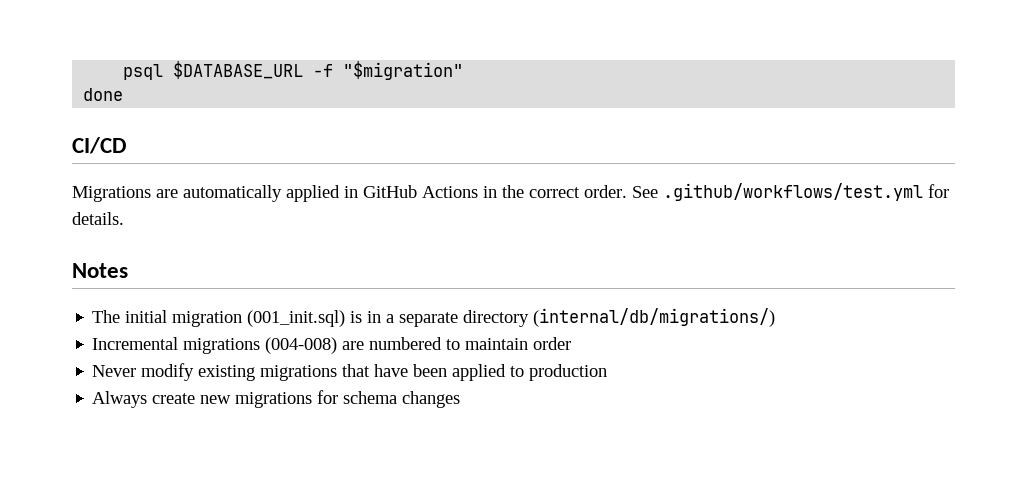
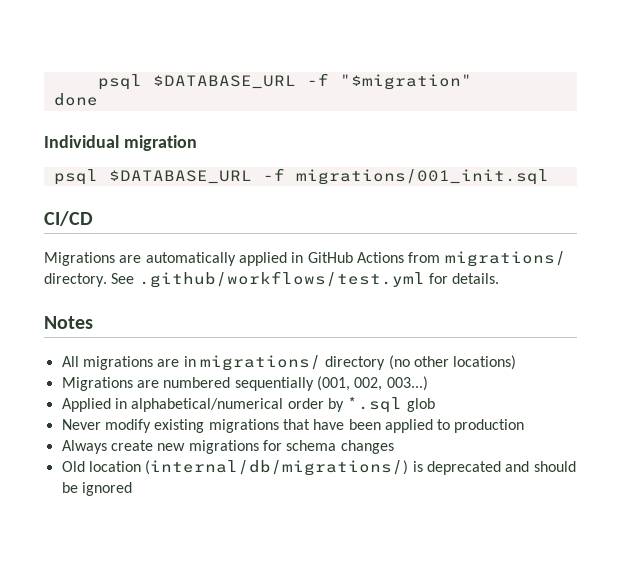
+ Individual migration
+ psql $DATABASE_URL -f migrations/001_init.sql
- Migrations are automatically applied in GitHub Actions in the correct order.
+ Migrations are automatically applied in GitHub Actions from migrations/ directory.
- The initial migration (001_init.sql) is in a separate directory (internal/db/migrations/)
- Incremental migrations (004-008) are numbered to maintain order
+ All migrations are in migrations/ directory (no other locations)
+ Migrations are numbered sequentially (001, 002, 003...)
+ Applied in alphabetical/numerical order by *.sql glob
+ Old location (internal/db/migrations/) is deprecated and should be ignored

